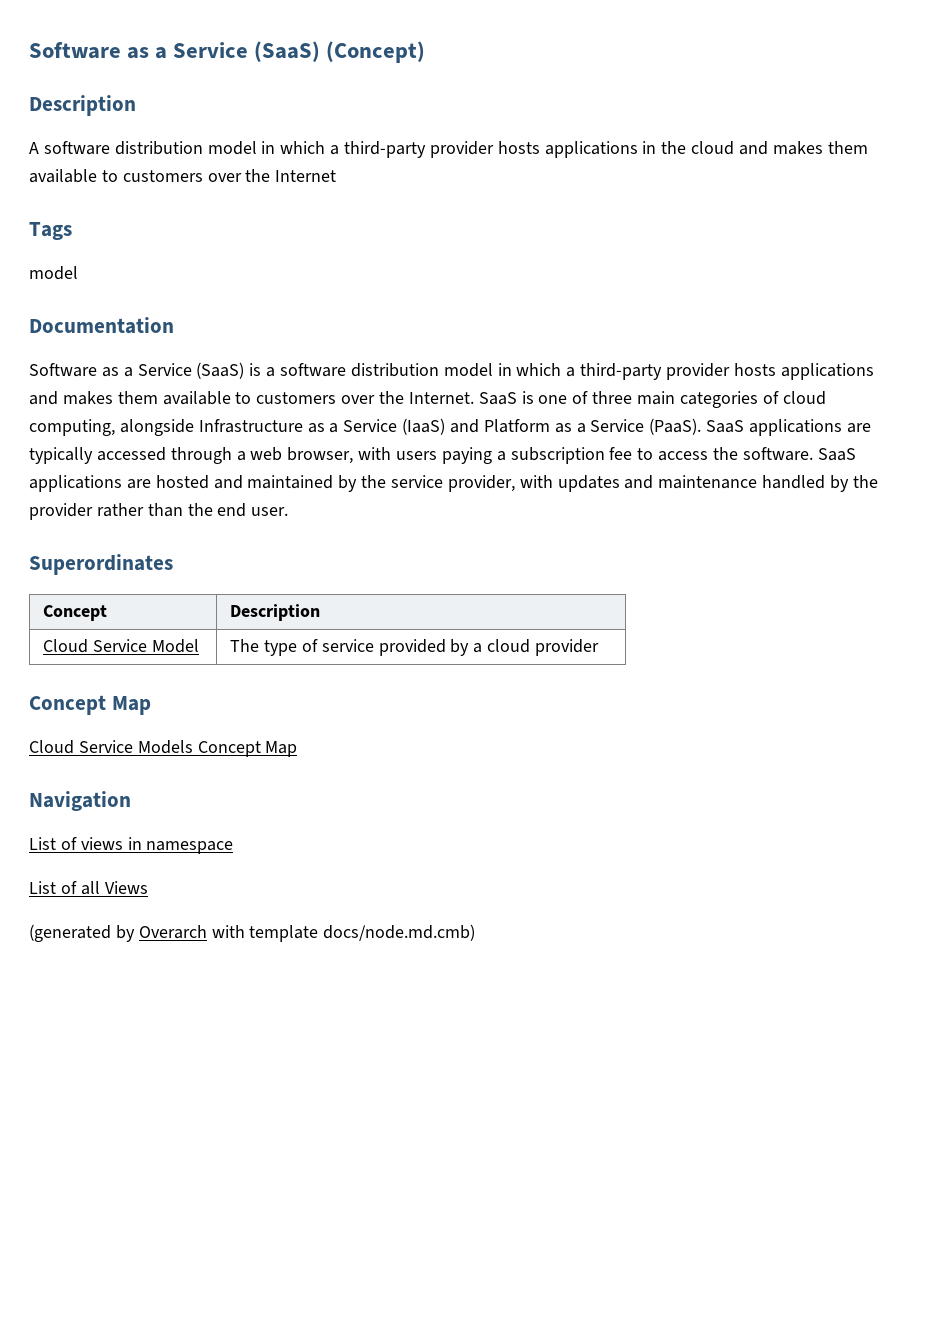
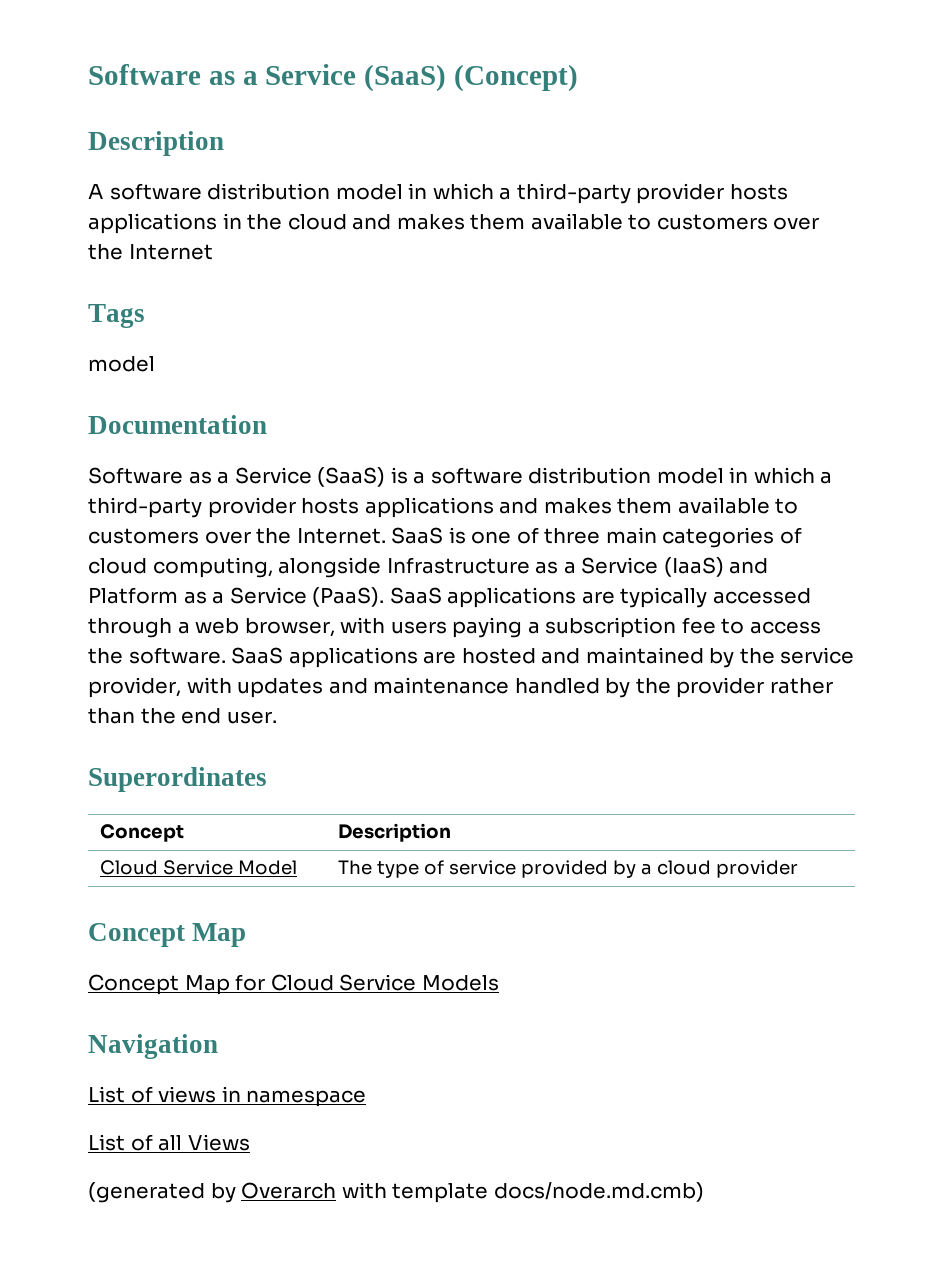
- Cloud Service Models Concept Map
+ Concept Map for Cloud Service Models

